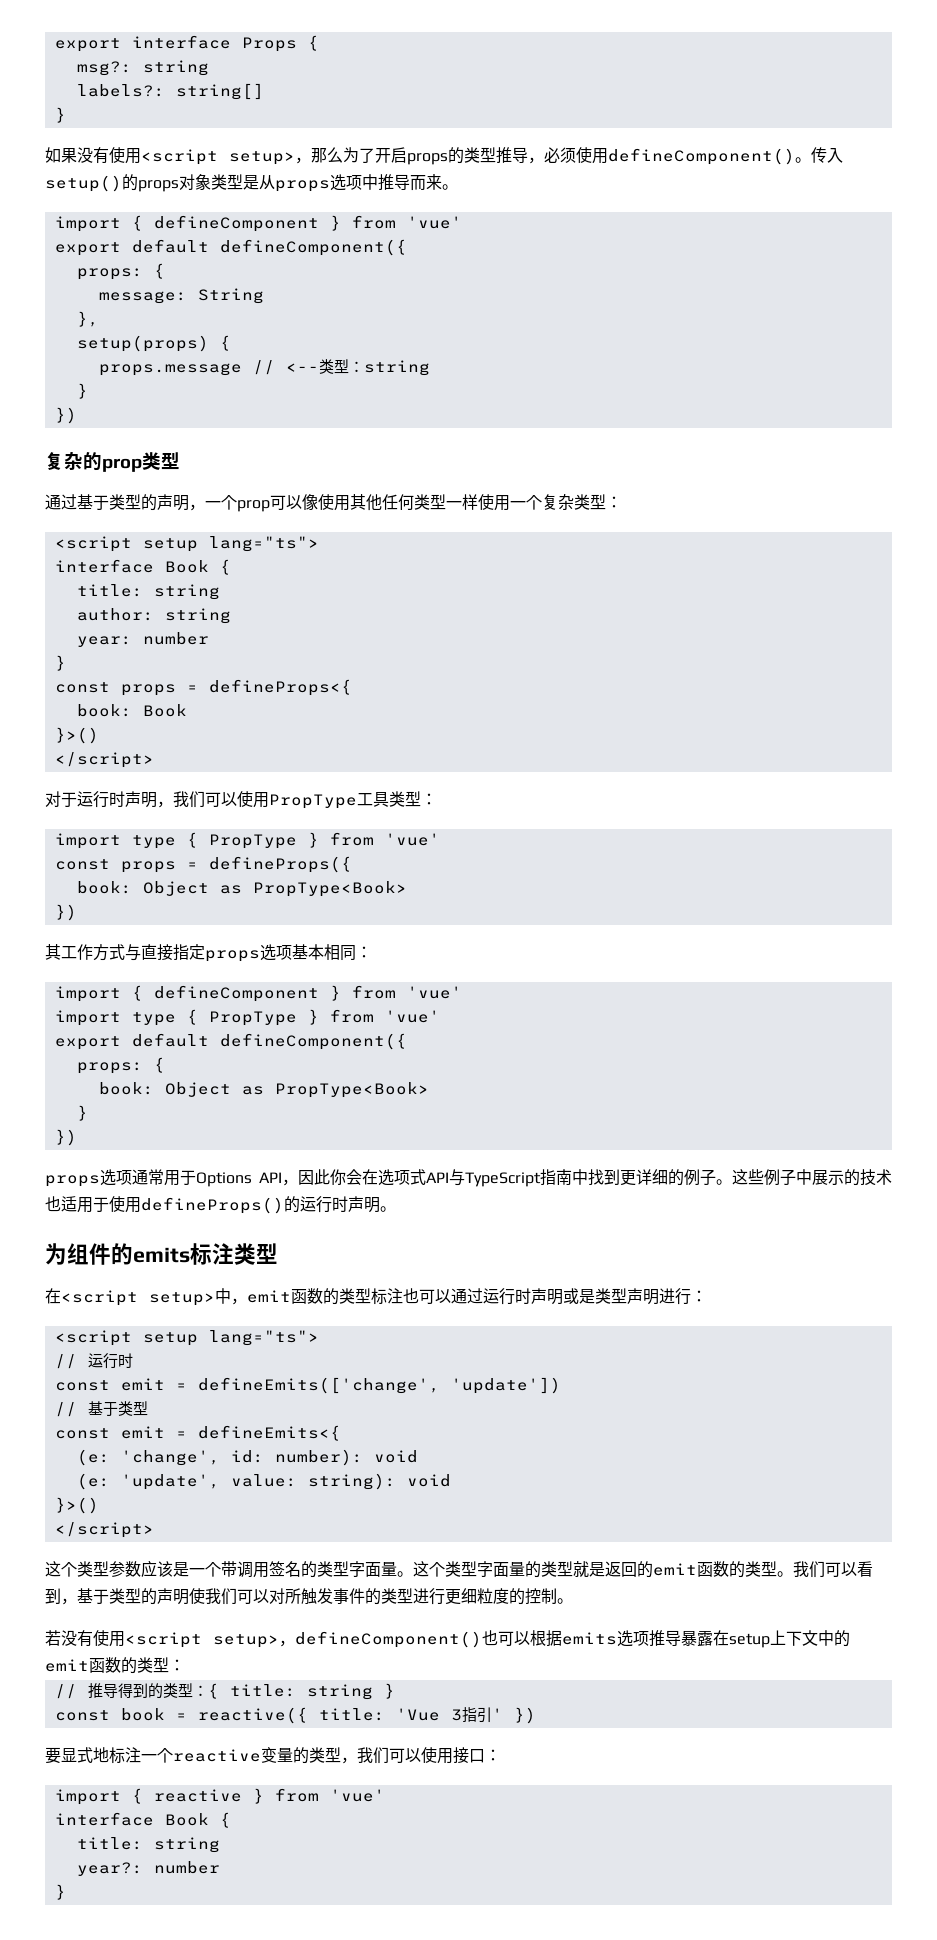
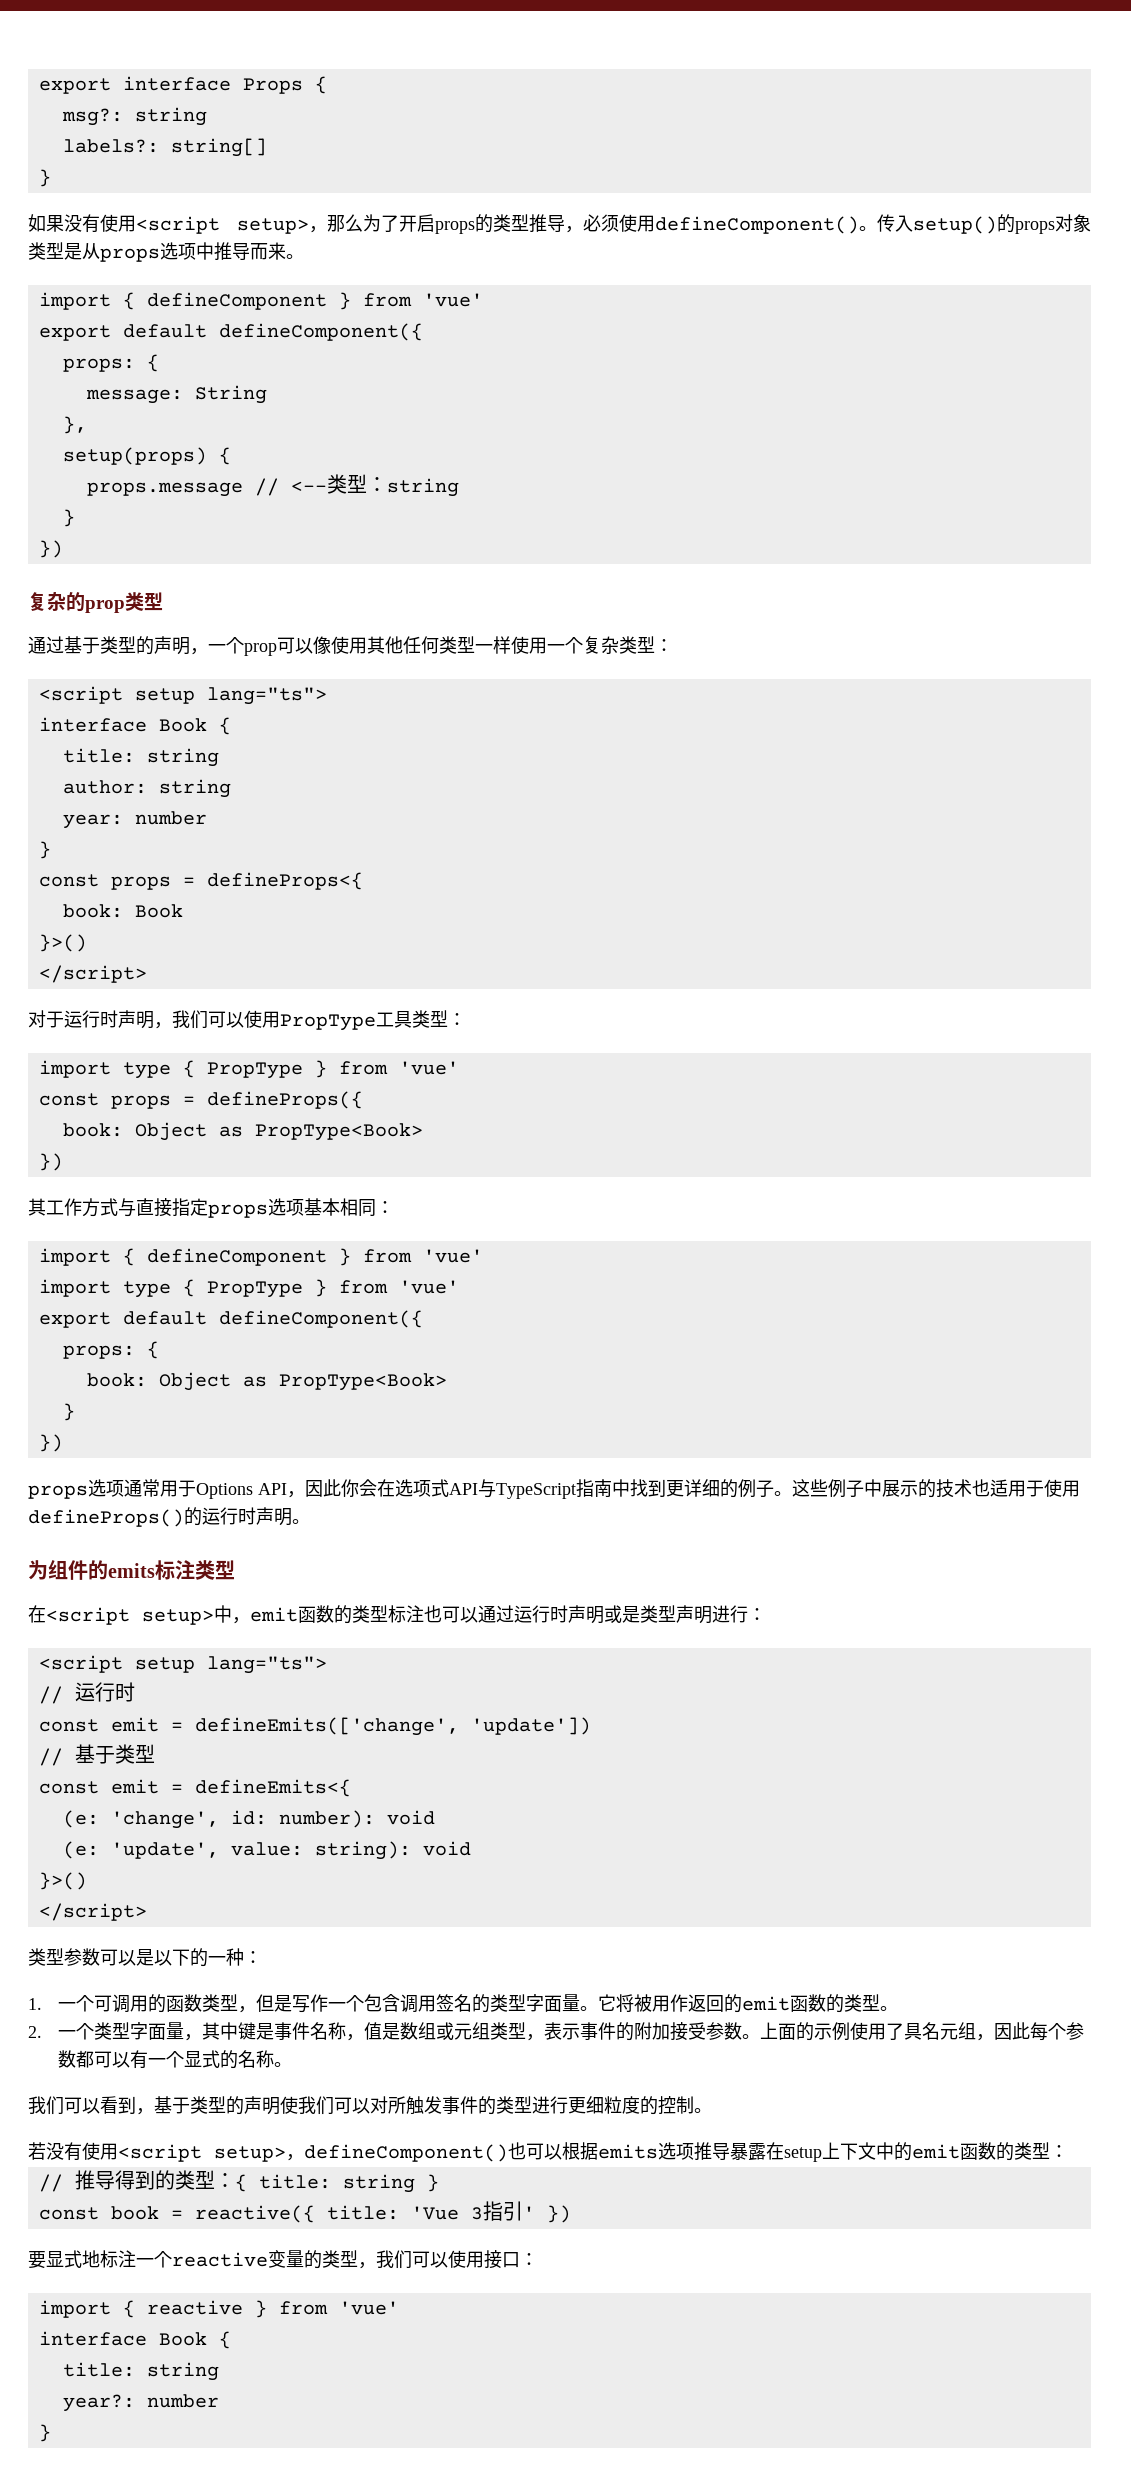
- 这个类型参数应该是一个带调用签名的类型字面量。
+ 类型参数可以是以下的一种：
+ 1.一个可调用的函数类型，但是写作一个包含调用签名的类型字面量。
- 这个类型字面量的类型就是返回的emit函数的类型。我们可以看到，基于类型的声明使我们可以对所触发事件的类型进行更细粒度的控制。
+ 它将被用作返回的emit函数的类型。
+ 2.一个类型字面量，其中键是事件名称，值是数组或元组类型，表示事件的附加接受参数。上面的示例使用了具名元组，因此每个参数都可以有一个显式的名称。
+ 我们可以看到，基于类型的声明使我们可以对所触发事件的类型进行更细粒度的控制。

